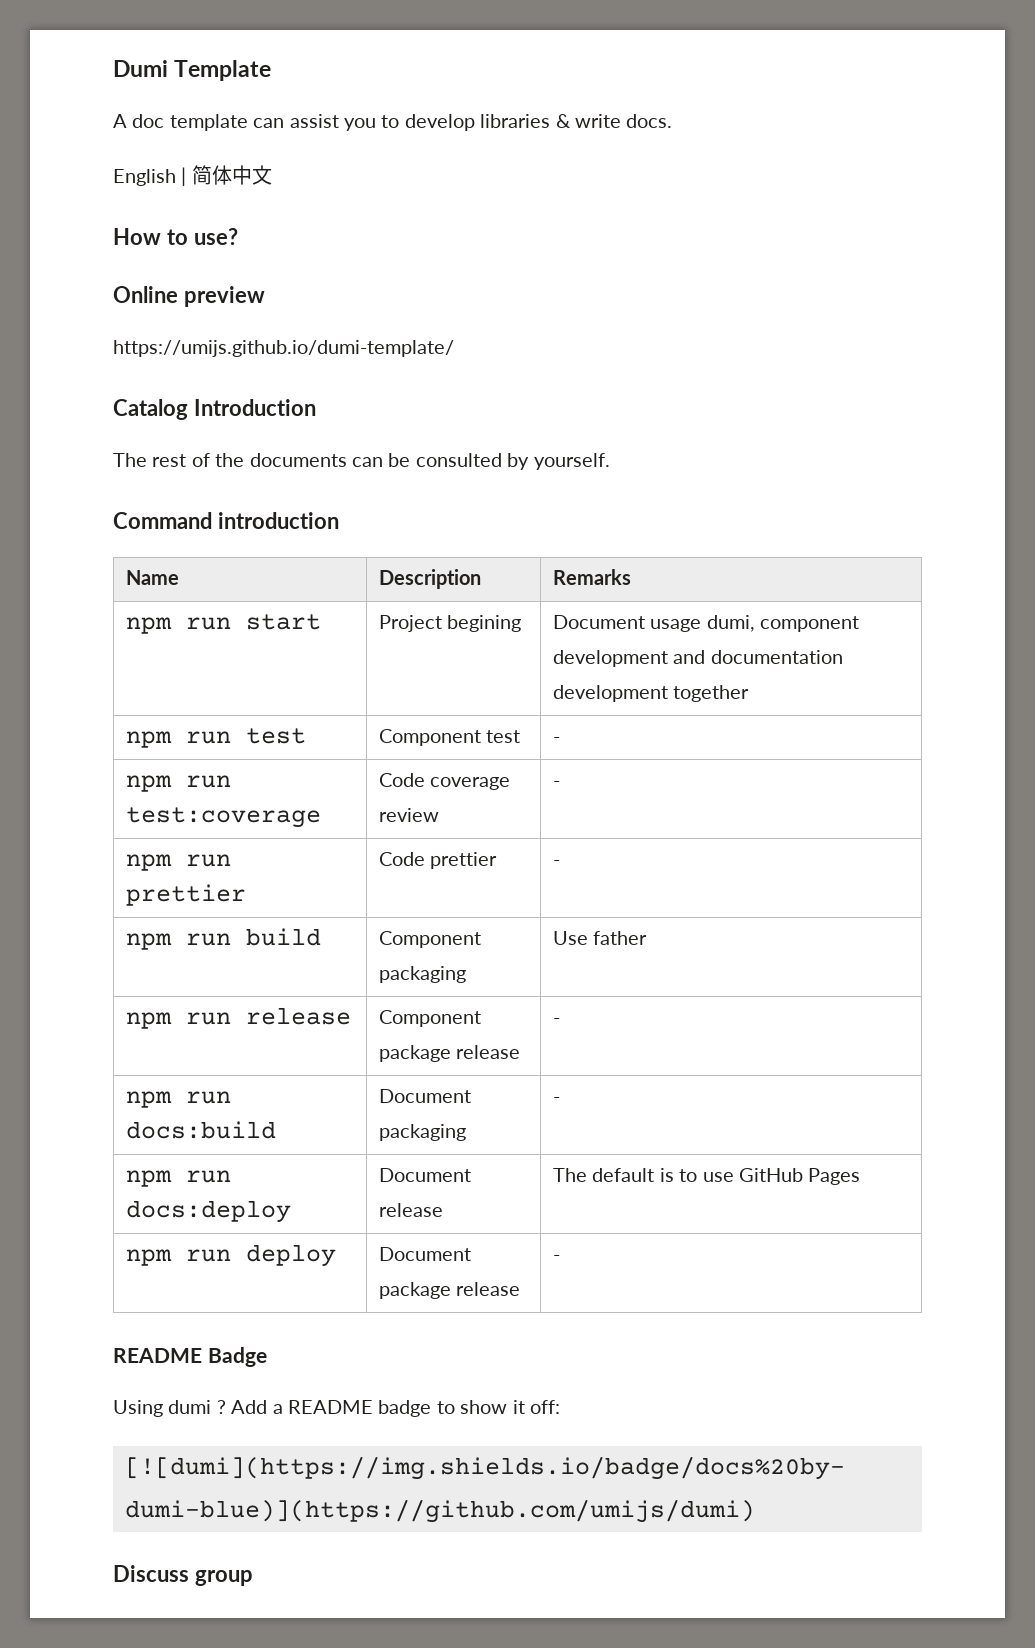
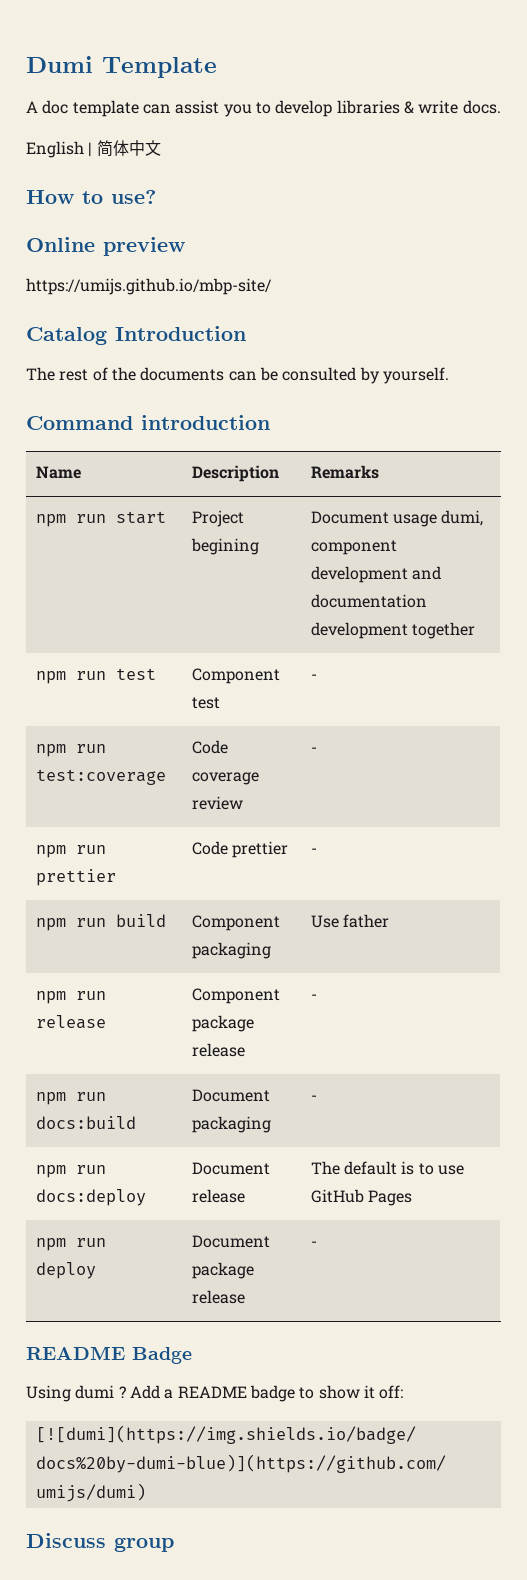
- https://umijs.github.io/dumi-template/
+ https://umijs.github.io/mbp-site/

